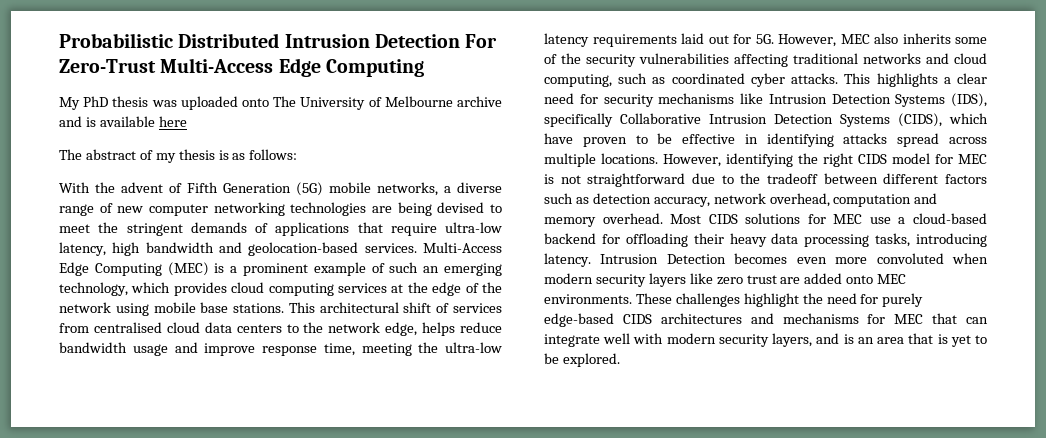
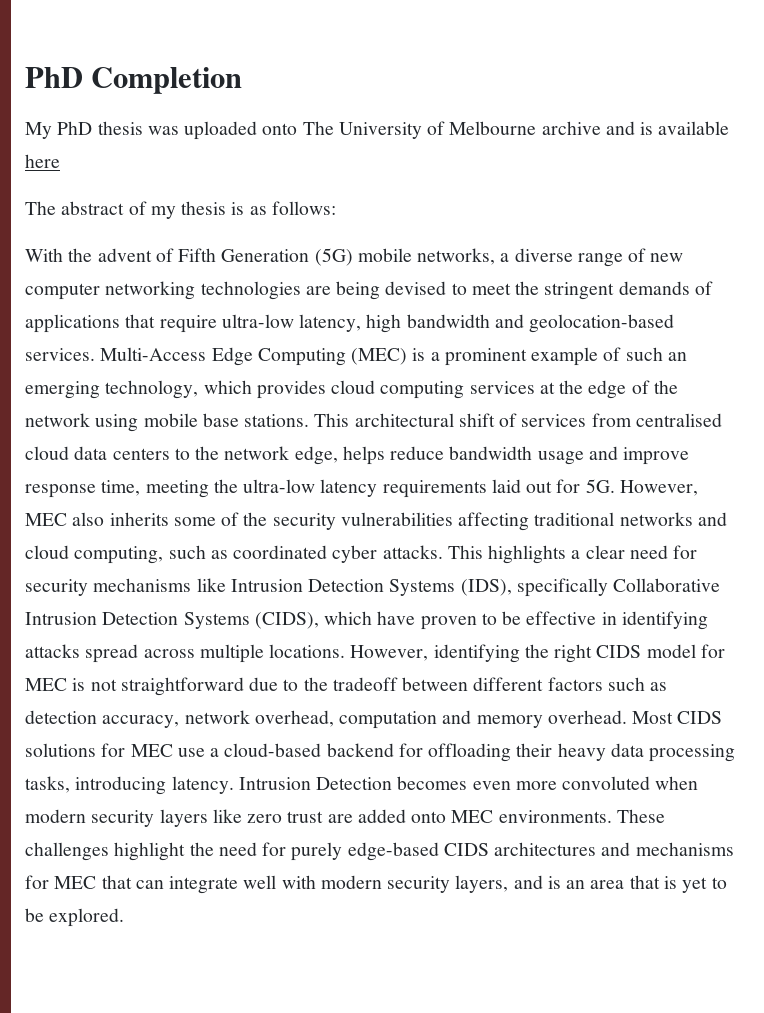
- Probabilistic Distributed Intrusion Detection For Zero-Trust Multi-Access Edge Computing
+ PhD Completion

